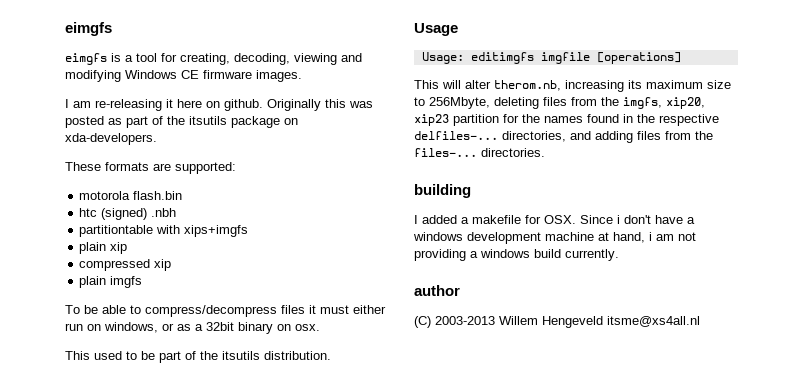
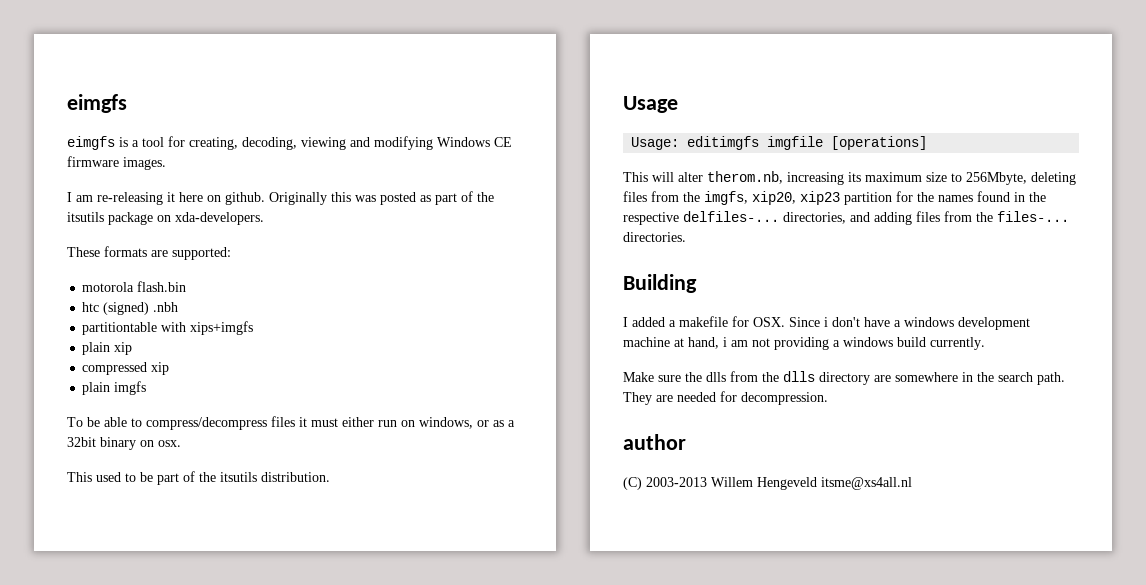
- building
+ Building
+ Make sure the dlls from the dlls directory are somewhere in the search path. They are needed for decompression.

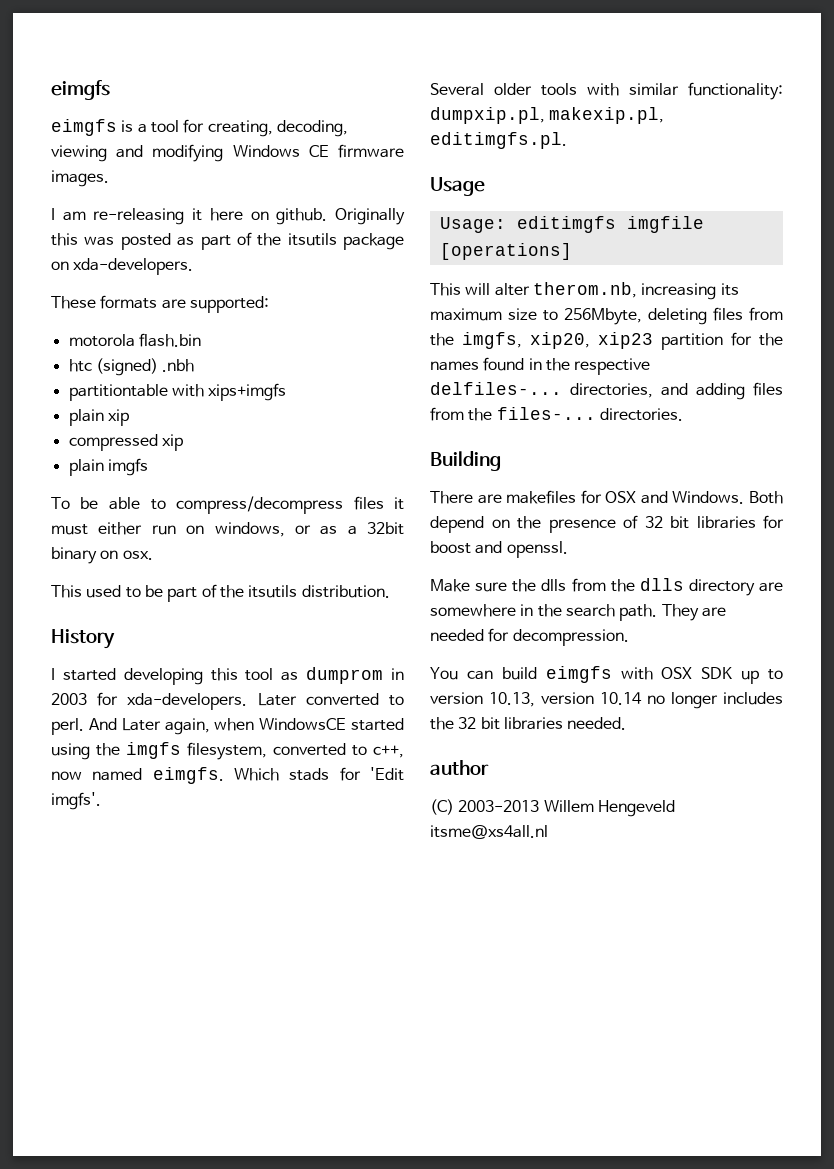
+ History
+ I started developing this tool as dumprom in 2003 for xda-developers. Later converted to perl. And Later again, when WindowsCE started using the imgfs filesystem, converted to c++, now named eimgfs. Which stads for 'Edit imgfs'.
+ Several older tools with similar functionality: dumpxip.pl, makexip.pl, editimgfs.pl.
- I added a makefile for OSX. Since i don't have a windows development machine at hand, i am not providing a windows build currently.
+ There are makefiles for OSX and Windows. Both depend on the presence of 32 bit libraries for boost and openssl.
+ You can build eimgfs with OSX SDK up to version 10.13, version 10.14 no longer includes the 32 bit libraries needed.

